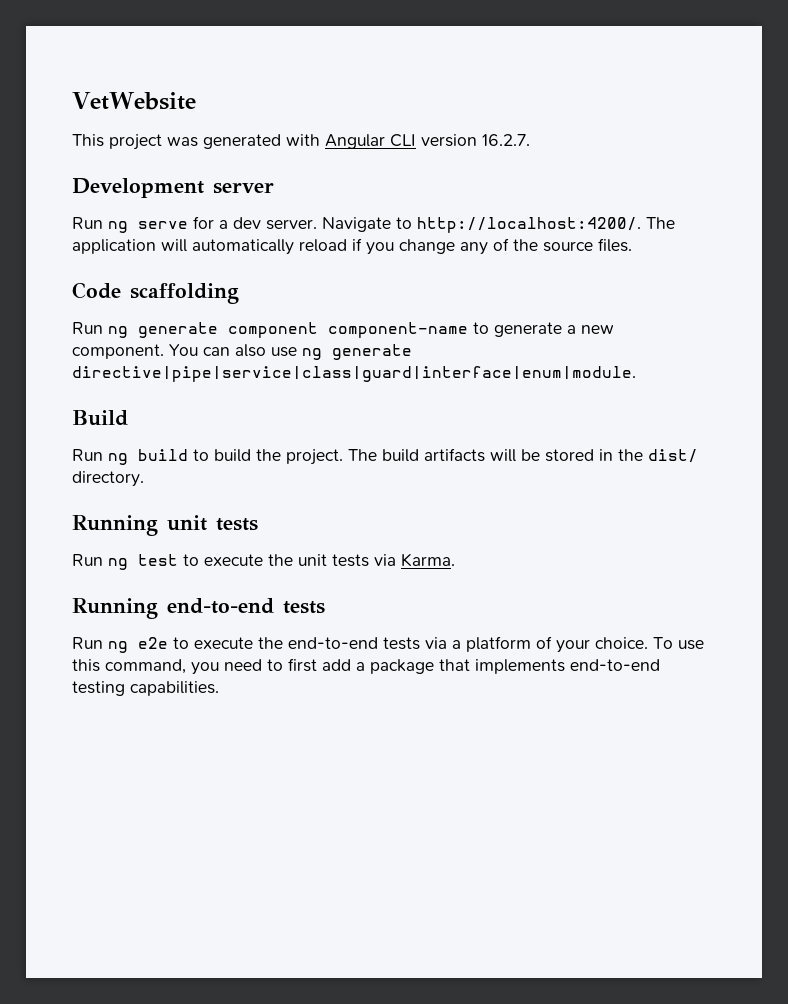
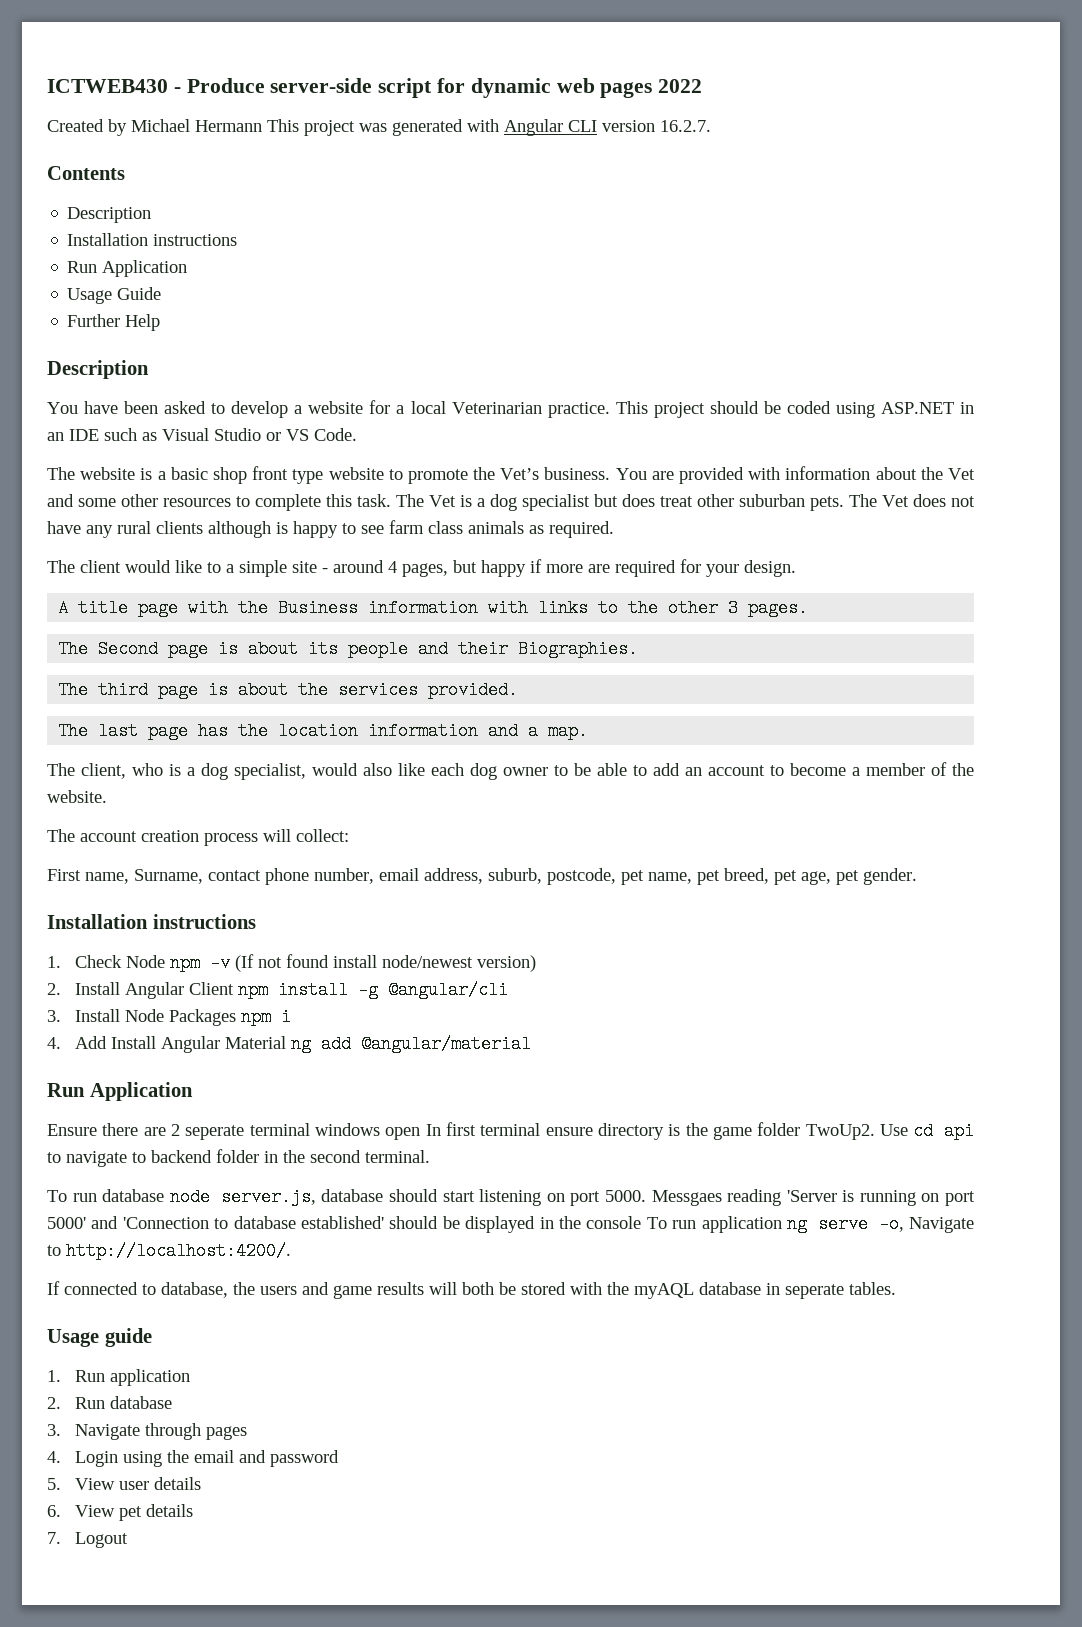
- VetWebsite
- This project was generated with Angular CLI version 16.2.7.
+ ICTWEB430 - Produce server-side script for dynamic web pages 2022
+ Created by Michael Hermann This project was generated with Angular CLI version 16.2.7.
- Development server
- Run ng serve for a dev server. Navigate to http://localhost:4200/. The application will automatically reload if you change any of the source files.
- Code scaffolding
- Run ng generate component component-name to generate a new component. You can also use ng generate directive|pipe|service|class|guard|interface|enum|module.
- Build
- Run ng build to build the project. The build artifacts will be stored in the dist/ directory.
- Running unit tests
- Run ng test to execute the unit tests via Karma.
- Running end-to-end tests
- Run ng e2e to execute the end-to-end tests via a platform of your choice. To use this command, you need to first add a package that implements end-to-end testing capabilities.
+ Contents
+ Description
+ Installation instructions
+ Run Application
+ Usage Guide
+ Further Help
+ Description
+ You have been asked to develop a website for a local Veterinarian practice. This project should be coded using ASP.NET in an IDE such as Visual Studio or VS Code.
+ The website is a basic shop front type website to promote the Vet’s business. You are provided with information about the Vet and some other resources to complete this task. The Vet is a dog specialist but does treat other suburban pets. The Vet does not have any rural clients although is happy to see farm class animals as required.
+ The client would like to a simple site - around 4 pages, but happy if more are required for your design.
+ A title page with the Business information with links to the other 3 pages.
+ The Second page is about its people and their Biographies.
+ The third page is about the services provided.
+ The last page has the location information and a map.
+ The client, who is a dog specialist, would also like each dog owner to be able to add an account to become a member of the website.
+ The account creation process will collect:
+ First name, Surname, contact phone number, email address, suburb, postcode, pet name, pet breed, pet age, pet gender.
+ Installation instructions
+ 1. Check Node npm -v (If not found install node/newest version)
+ 2. Install Angular Client npm install -g @angular/cli
+ 3. Install Node Packages npm i
+ 4. Add Install Angular Material ng add @angular/material
+ Run Application
+ Ensure there are 2 seperate terminal windows open In first terminal ensure directory is the game folder TwoUp2. Use cd api to navigate to backend folder in the second terminal.
+ To run database node server.js, database should start listening on port 5000. Messgaes reading 'Server is running on port 5000' and 'Connection to database established' should be displayed in the console To run application ng serve -o, Navigate to http://localhost:4200/.
+ If connected to database, the users and game results will both be stored with the myAQL database in seperate tables.
+ Usage guide
+ 1. Run application
+ 2. Run database
+ 3. Navigate through pages
+ 4. Login using the email and password
+ 5. View user details
+ 6. View pet details
+ 7. Logout

